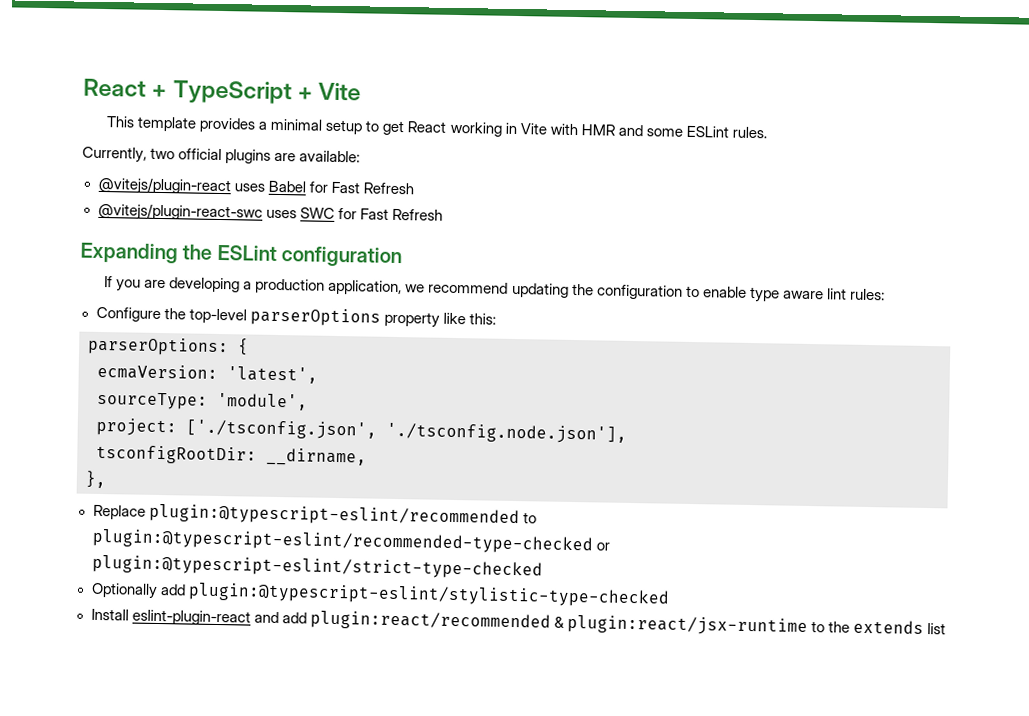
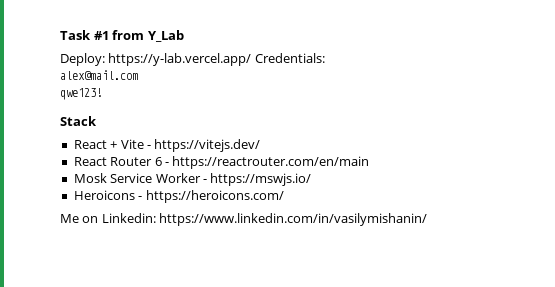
- React + TypeScript + Vite
- This template provides a minimal setup to get React working in Vite with HMR and some ESLint rules.
- Currently, two official plugins are available:
- @vitejs/plugin-react uses Babel for Fast Refresh
- @vitejs/plugin-react-swc uses SWC for Fast Refresh
- Expanding the ESLint configuration
- If you are developing a production application, we recommend updating the configuration to enable type aware lint rules:
- Configure the top-level parserOptions property like this:
- parserOptions: {
- ecmaVersion: 'latest',
- sourceType: 'module',
- project: ['./tsconfig.json', './tsconfig.node.json'],
- tsconfigRootDir: __dirname,
- },
- Replace plugin:@typescript-eslint/recommended to plugin:@typescript-eslint/recommended-type-checked or plugin:@typescript-eslint/strict-type-checked
- Optionally add plugin:@typescript-eslint/stylistic-type-checked
- Install eslint-plugin-react and add plugin:react/recommended & plugin:react/jsx-runtime to the extends list
+ Task #1 from Y_Lab
+ Deploy: https://y-lab.vercel.app/ Credentials:
+ alex@mail.com
+ qwe123!
+ Stack
+ React + Vite - https://vitejs.dev/
+ React Router 6 - https://reactrouter.com/en/main
+ Mosk Service Worker - https://mswjs.io/
+ Heroicons - https://heroicons.com/
+ Me on Linkedin: https://www.linkedin.com/in/vasilymishanin/

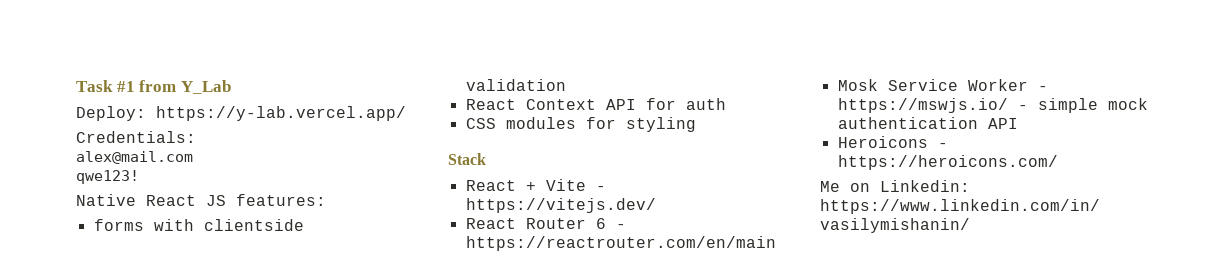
- Deploy: https://y-lab.vercel.app/ Credentials:
+ Deploy: https://y-lab.vercel.app/
+ Credentials:
+ Native React JS features:
+ forms with clientside validation
+ React Context API for auth
+ CSS modules for styling
- Mosk Service Worker - https://mswjs.io/
+ Mosk Service Worker - https://mswjs.io/ - simple mock authentication API

